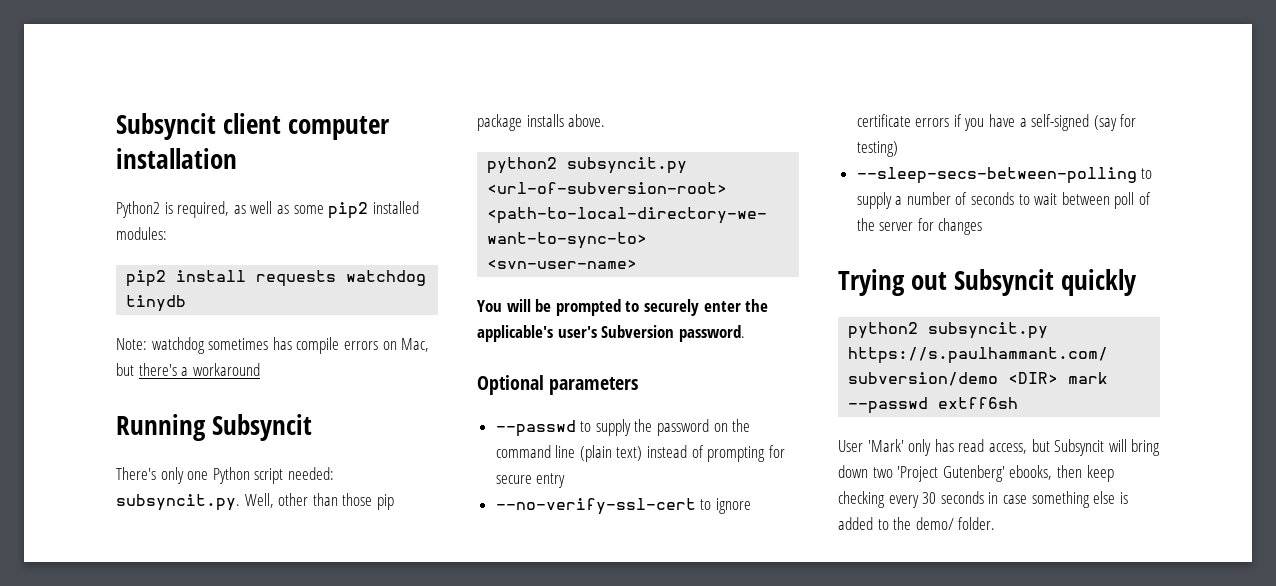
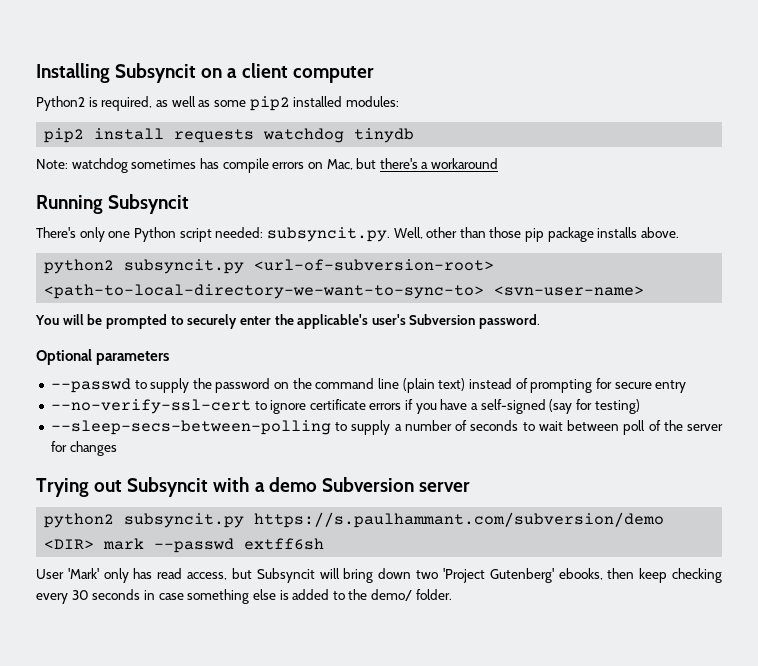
- Subsyncit client computer installation
+ Installing Subsyncit on a client computer
- Trying out Subsyncit quickly
+ Trying out Subsyncit with a demo Subversion server

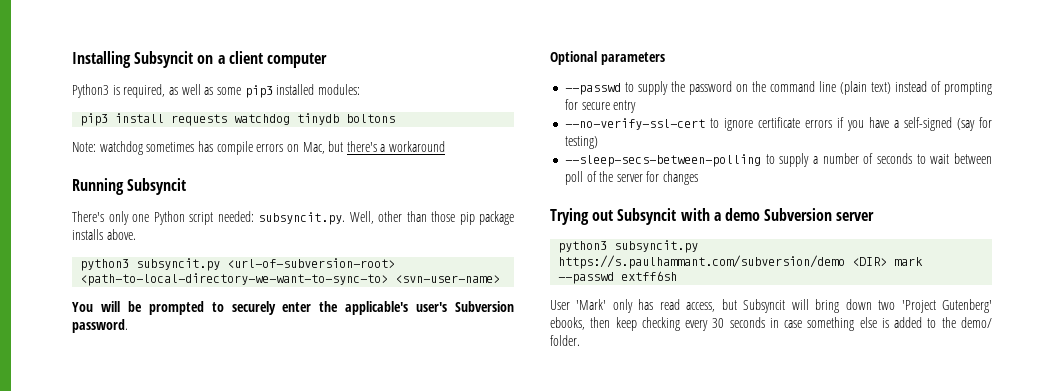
- Python2 is required, as well as some pip2 installed modules:
+ Python3 is required, as well as some pip3 installed modules:
- pip2 install requests watchdog tinydb
+ pip3 install requests watchdog tinydb boltons
- python2 subsyncit.py <url-of-subversion-root> <path-to-local-directory-we-want-to-sync-to> <svn-user-name>
+ python3 subsyncit.py <url-of-subversion-root> <path-to-local-directory-we-want-to-sync-to> <svn-user-name>
- python2 subsyncit.py https://s.paulhammant.com/subversion/demo <DIR> mark --passwd extff6sh
+ python3 subsyncit.py https://s.paulhammant.com/subversion/demo <DIR> mark --passwd extff6sh

